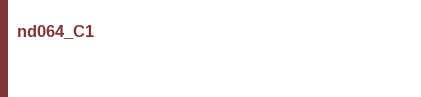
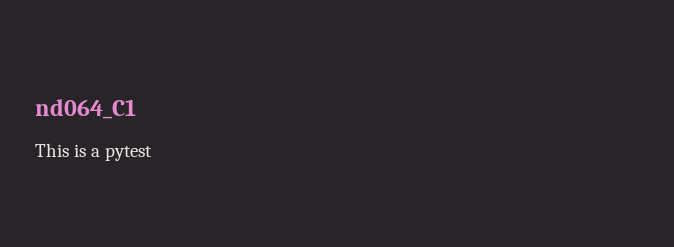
+ This is a pytest

